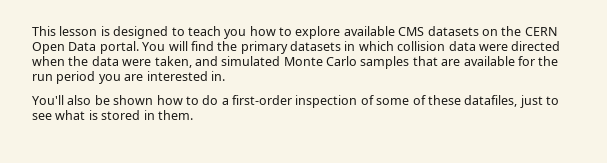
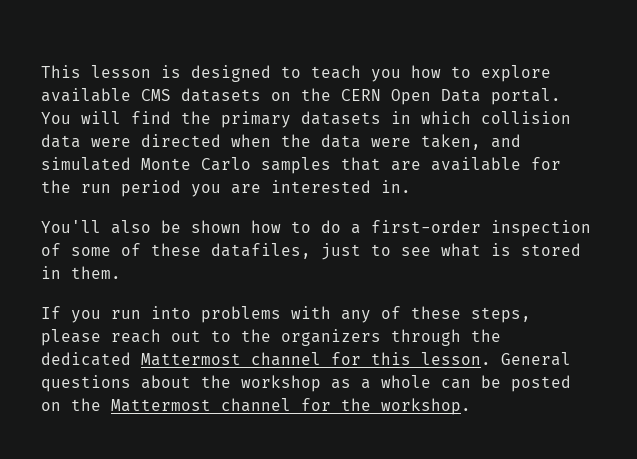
+ If you run into problems with any of these steps, please reach out to the organizers through the dedicated Mattermost channel for this lesson. General questions about the workshop as a whole can be posted on the Mattermost channel for the workshop.

